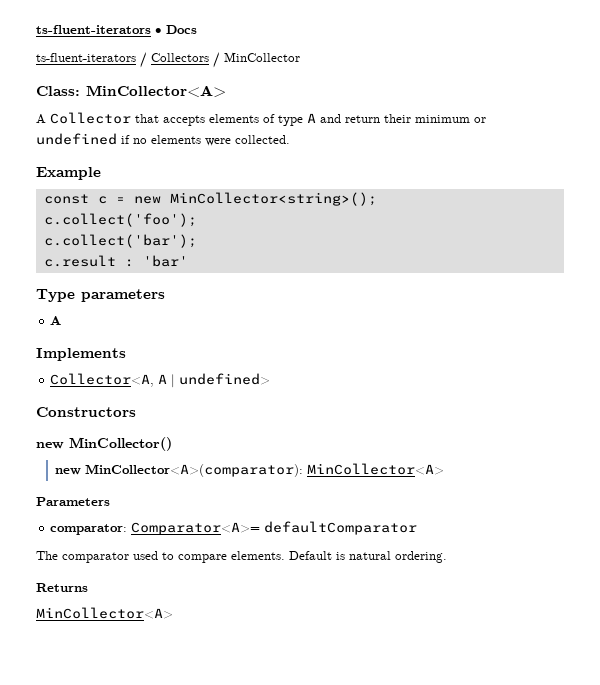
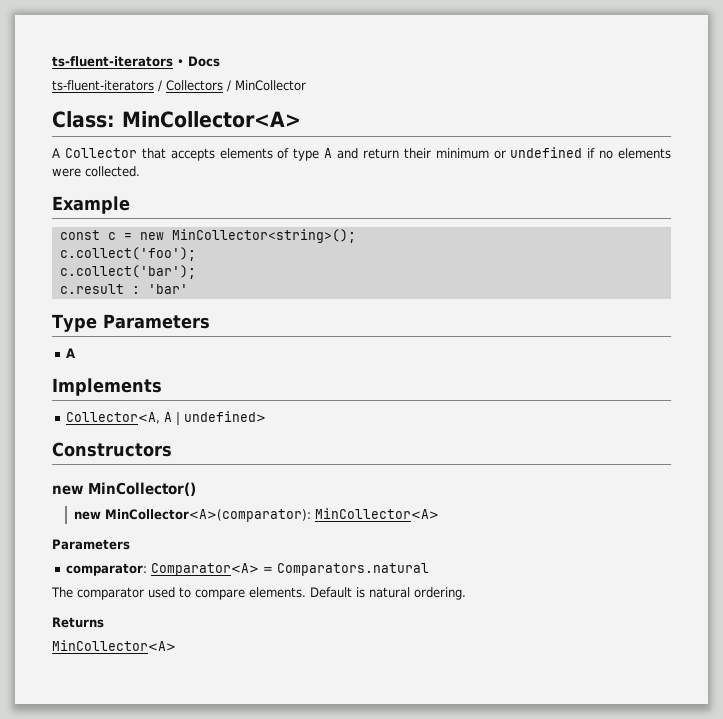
- Type parameters
+ Type Parameters
- comparator: Comparator<A>= defaultComparator
+ comparator: Comparator<A> = Comparators.natural

